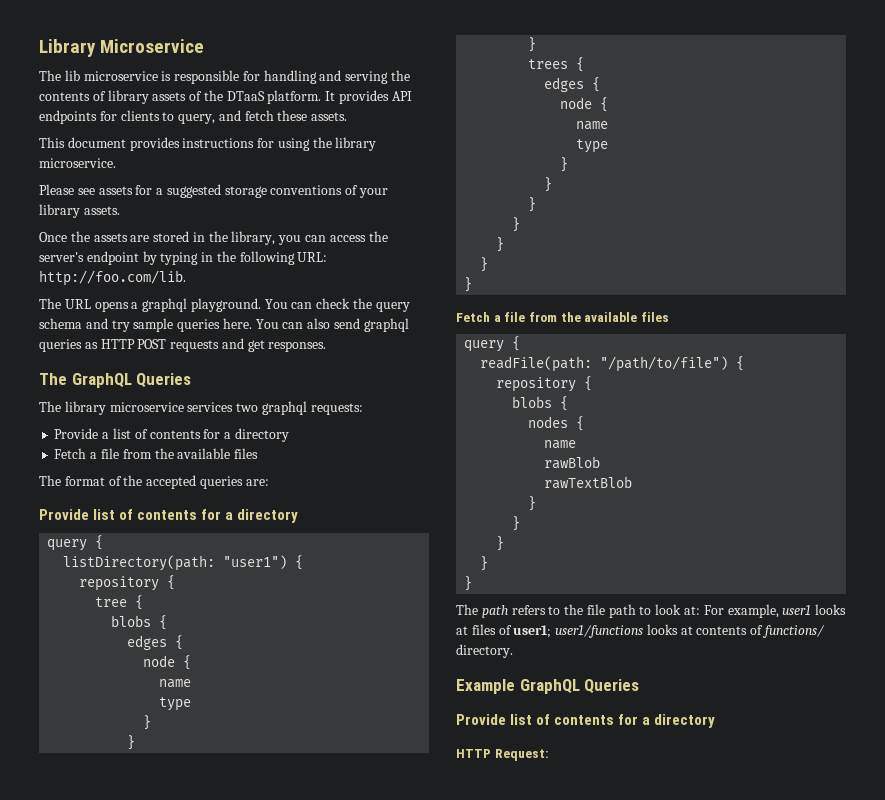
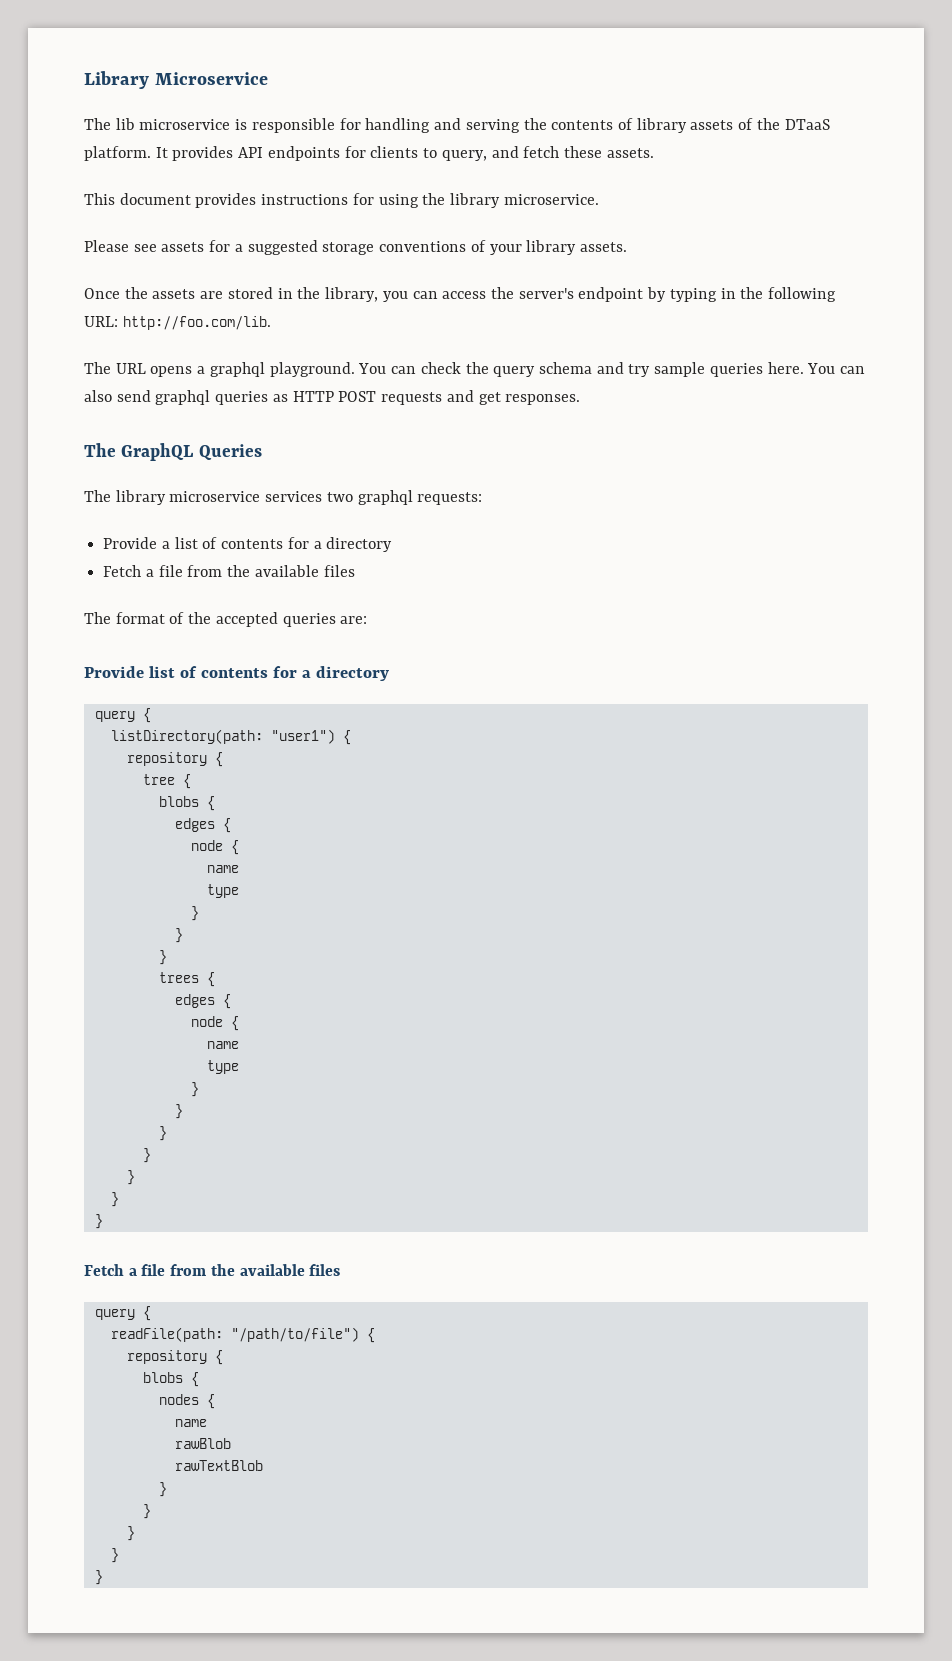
- The path refers to the file path to look at: For example, user1 looks at files of user1; user1/functions looks at contents of functions/ directory.
- Example GraphQL Queries
- Provide list of contents for a directory
- HTTP Request:

